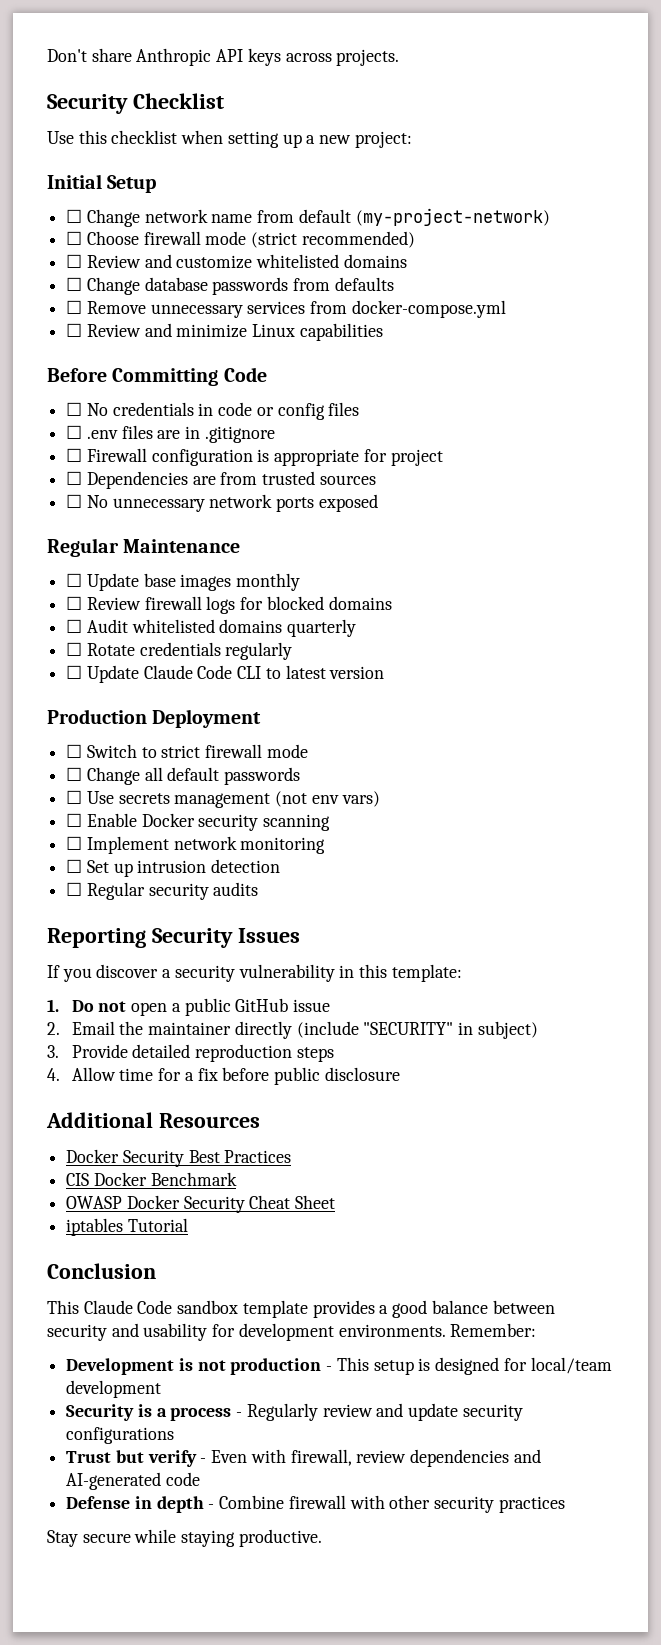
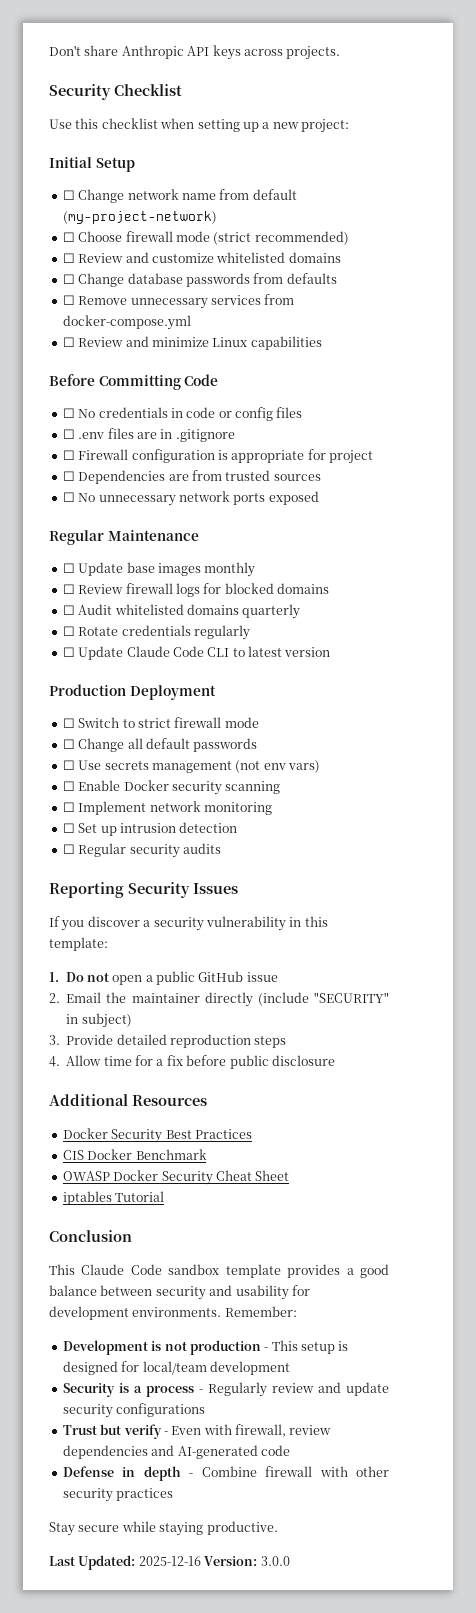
+ Last Updated: 2025-12-16 Version: 3.0.0

